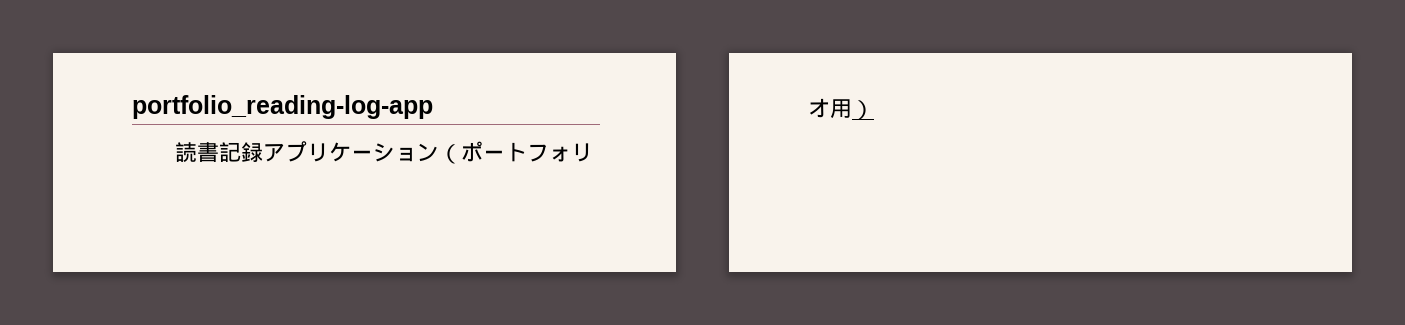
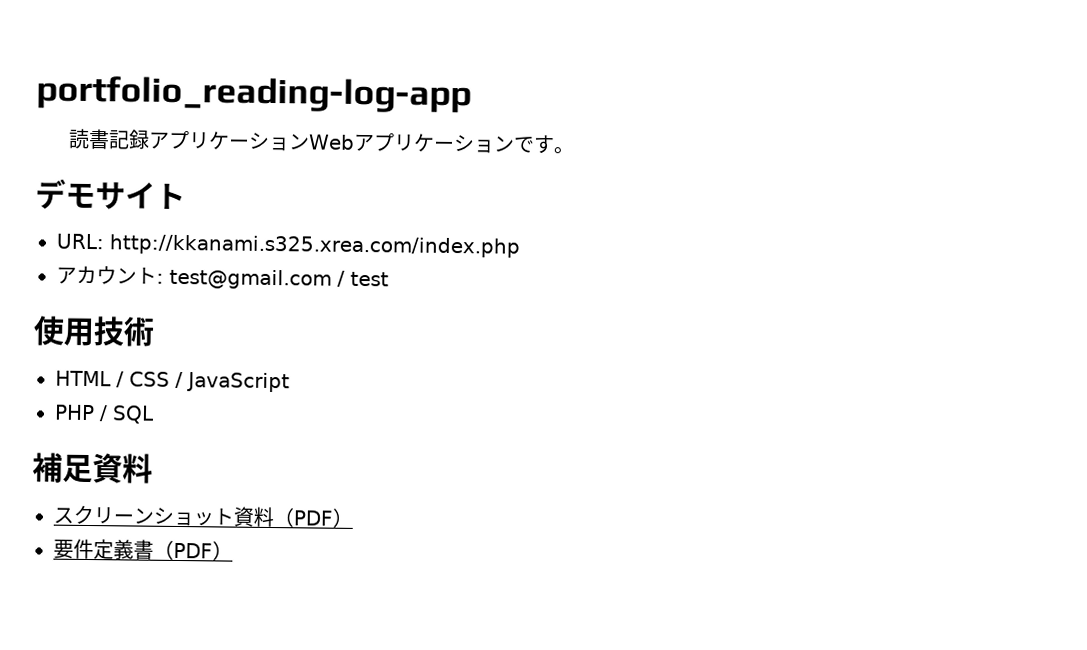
- 読書記録アプリケーション（ポートフォリオ用）
+ 読書記録アプリケーションWebアプリケーションです。
+ デモサイト
+ URL: http://kkanami.s325.xrea.com/index.php
+ アカウント: test@gmail.com / test
+ 使用技術
+ HTML / CSS / JavaScript
+ PHP / SQL
+ 補足資料
+ スクリーンショット資料（PDF）
+ 要件定義書（PDF）

